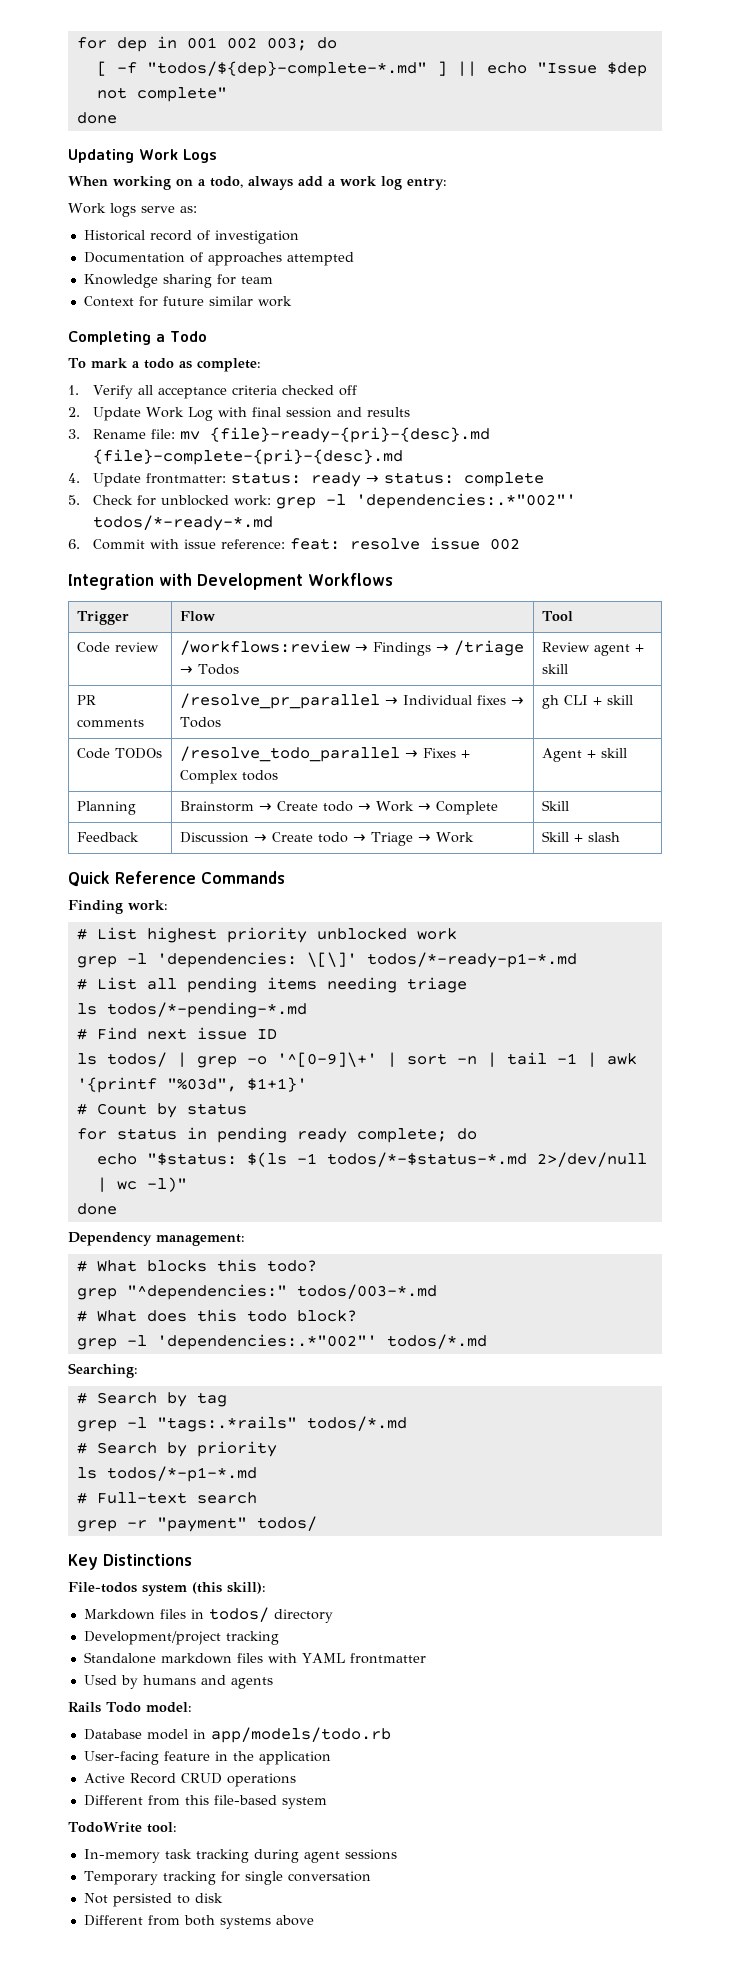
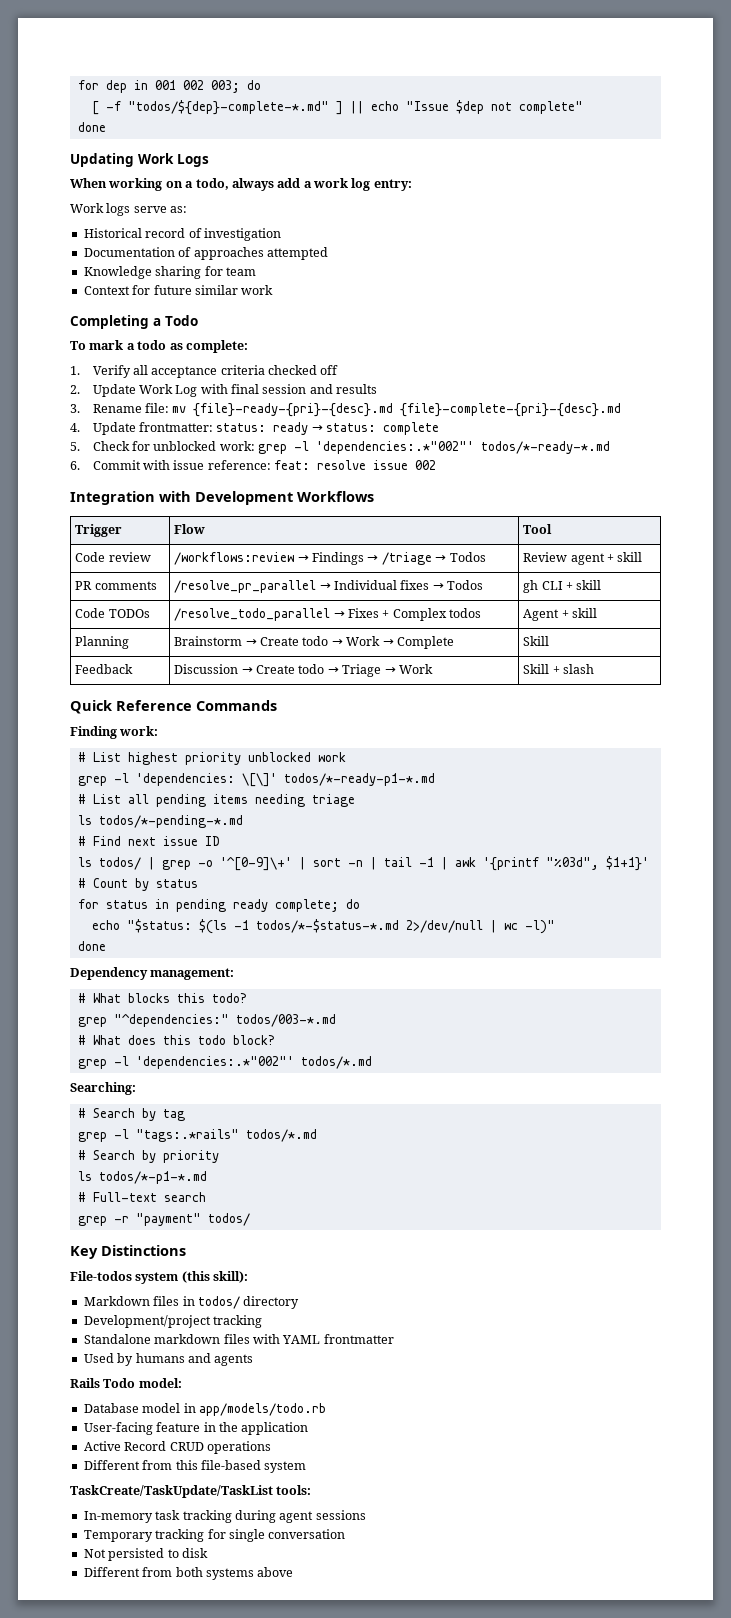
- TodoWrite tool:
+ TaskCreate/TaskUpdate/TaskList tools:

